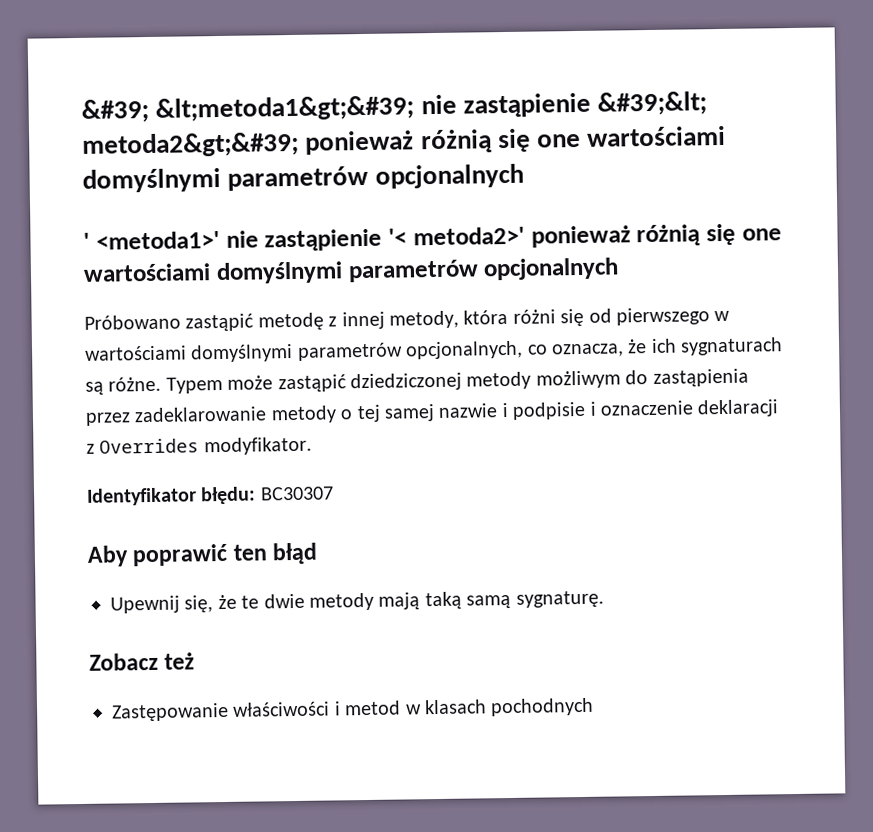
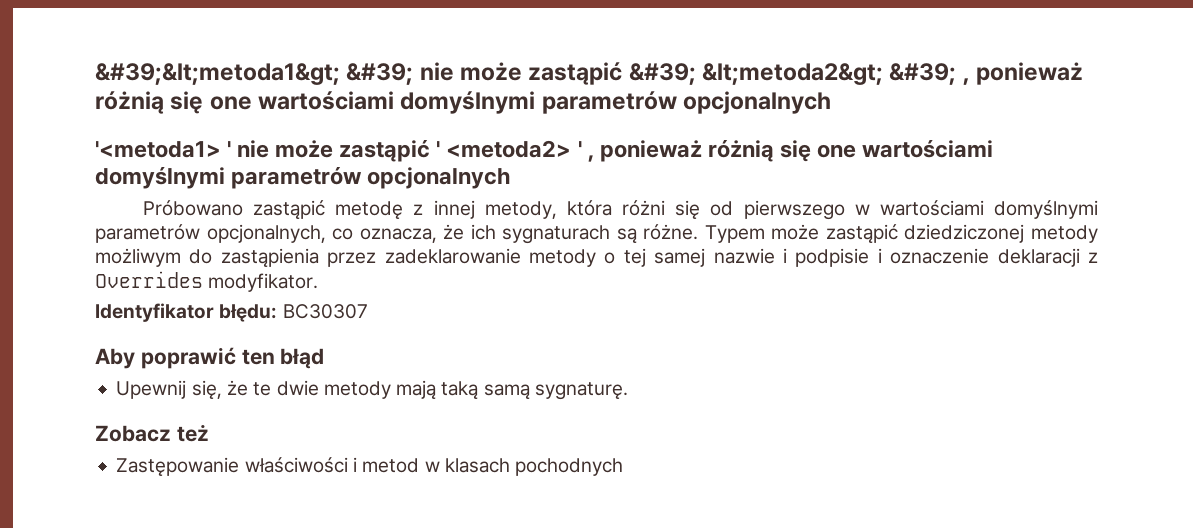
- &#39; &lt;metoda1&gt;&#39; nie zastąpienie &#39;&lt; metoda2&gt;&#39; ponieważ różnią się one wartościami domyślnymi parametrów opcjonalnych
- ' <metoda1>' nie zastąpienie '< metoda2>' ponieważ różnią się one wartościami domyślnymi parametrów opcjonalnych
+ &#39;&lt;metoda1&gt; &#39; nie może zastąpić &#39; &lt;metoda2&gt; &#39; , ponieważ różnią się one wartościami domyślnymi parametrów opcjonalnych
+ '<metoda1> ' nie może zastąpić ' <metoda2> ' , ponieważ różnią się one wartościami domyślnymi parametrów opcjonalnych

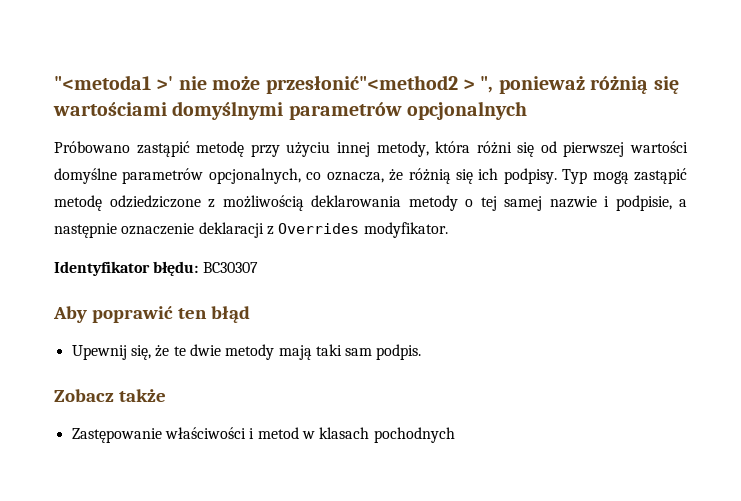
- &#39;&lt;metoda1&gt; &#39; nie może zastąpić &#39; &lt;metoda2&gt; &#39; , ponieważ różnią się one wartościami domyślnymi parametrów opcjonalnych
- '<metoda1> ' nie może zastąpić ' <metoda2> ' , ponieważ różnią się one wartościami domyślnymi parametrów opcjonalnych
+ "<metoda1 >' nie może przesłonić"<method2 > ", ponieważ różnią się wartościami domyślnymi parametrów opcjonalnych
- Próbowano zastąpić metodę z innej metody, która różni się od pierwszego w wartościami domyślnymi parametrów opcjonalnych, co oznacza, że ich sygnaturach są różne. Typem może zastąpić dziedziczonej metody możliwym do zastąpienia przez zadeklarowanie metody o tej samej nazwie i podpisie i oznaczenie deklaracji z Overrides modyfikator.
+ Próbowano zastąpić metodę przy użyciu innej metody, która różni się od pierwszej wartości domyślne parametrów opcjonalnych, co oznacza, że różnią się ich podpisy. Typ mogą zastąpić metodę odziedziczone z możliwością deklarowania metody o tej samej nazwie i podpisie, a następnie oznaczenie deklaracji z Overrides modyfikator.
- Upewnij się, że te dwie metody mają taką samą sygnaturę.
+ Upewnij się, że te dwie metody mają taki sam podpis.
- Zobacz też
+ Zobacz także

